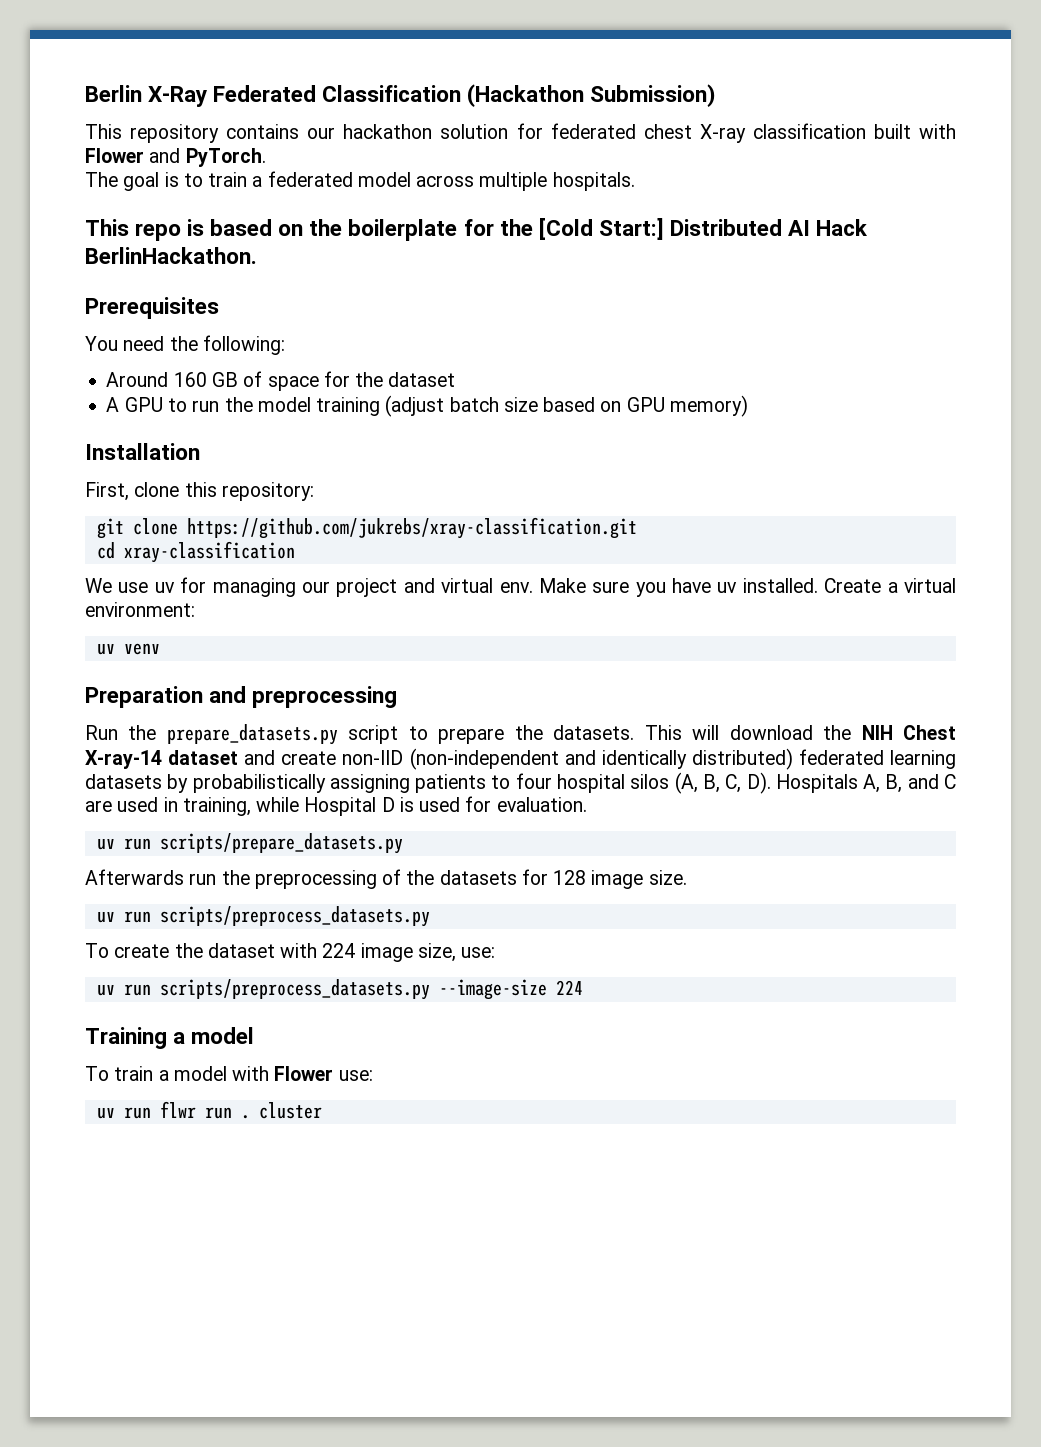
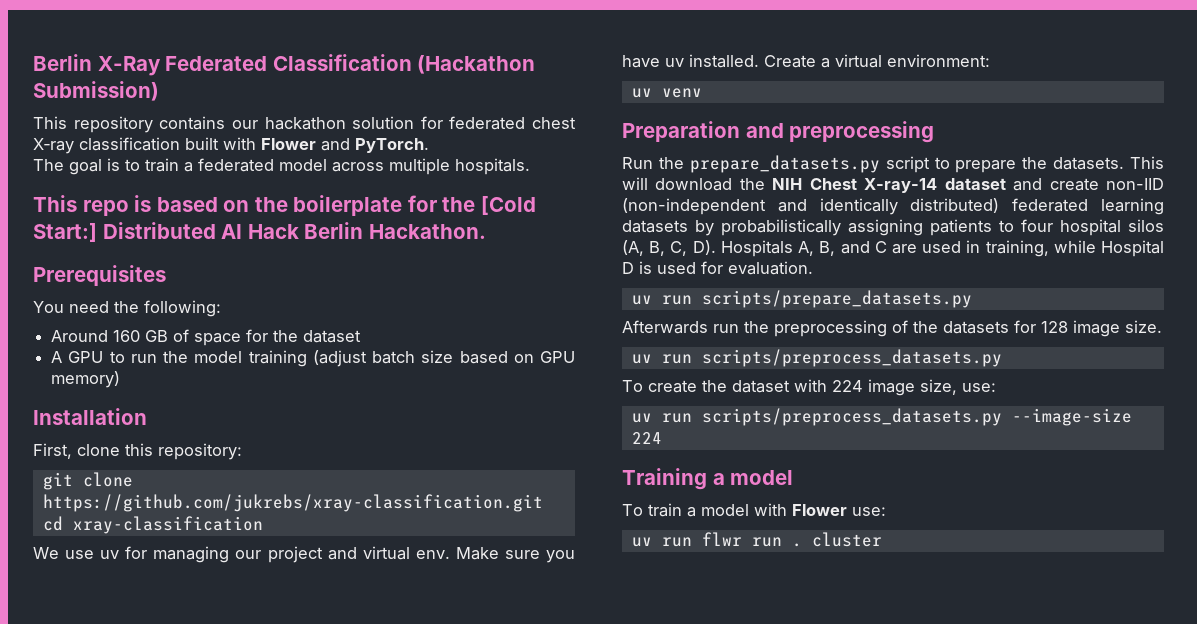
- This repo is based on the boilerplate for the [Cold Start:] Distributed AI Hack BerlinHackathon.
+ This repo is based on the boilerplate for the [Cold Start:] Distributed AI Hack Berlin Hackathon.

